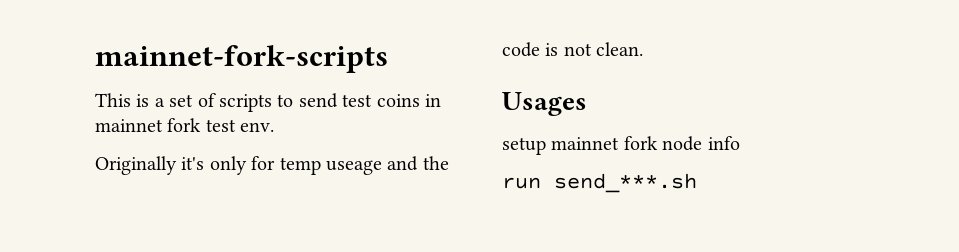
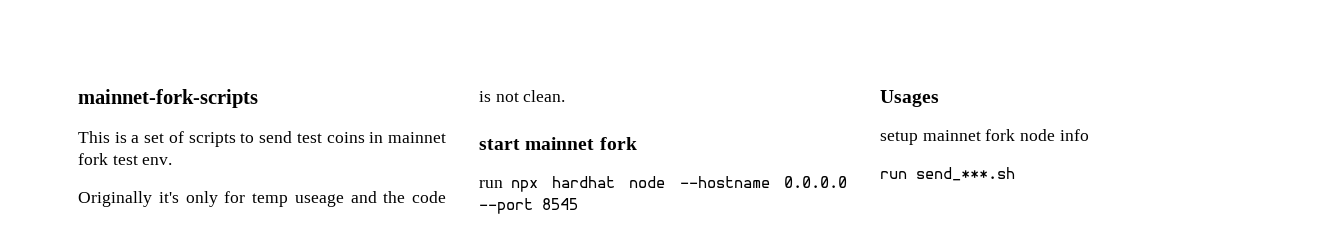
+ start mainnet fork
+ run npx hardhat node --hostname 0.0.0.0 --port 8545

